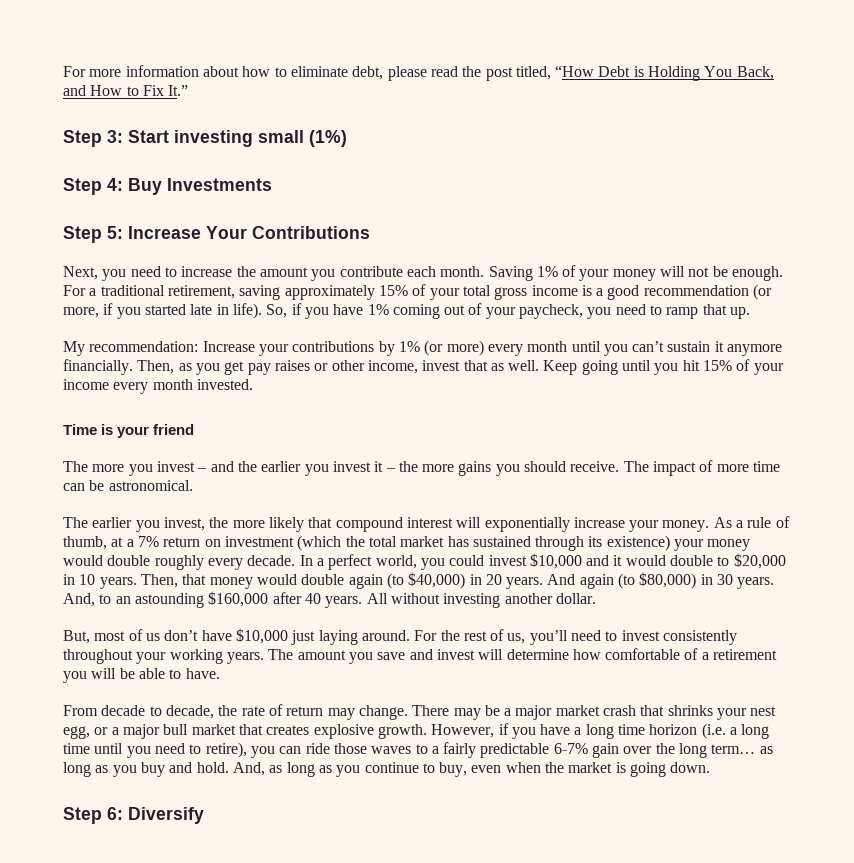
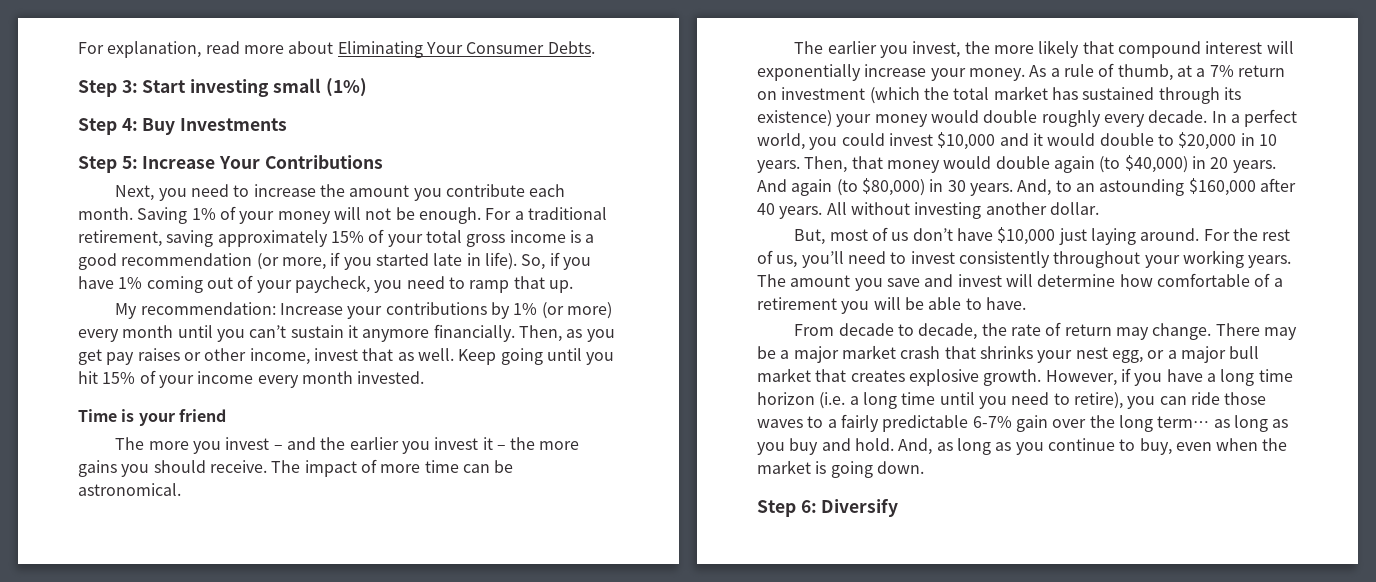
- For more information about how to eliminate debt, please read the post titled, “How Debt is Holding You Back, and How to Fix It.”
+ For explanation, read more about Eliminating Your Consumer Debts.

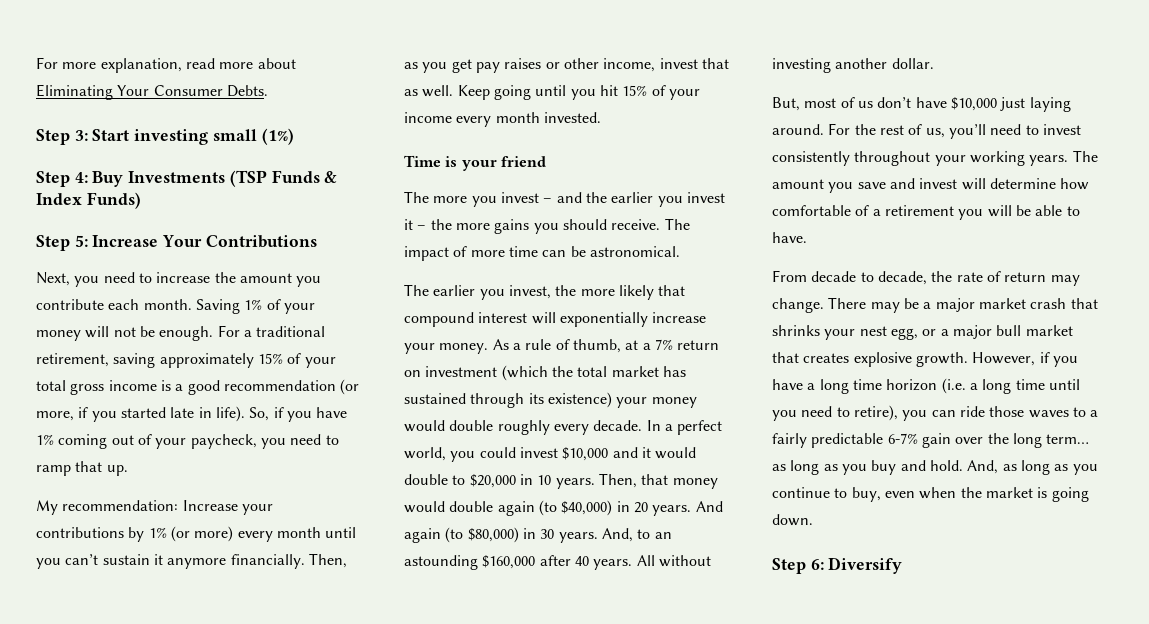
- For explanation, read more about Eliminating Your Consumer Debts.
+ For more explanation, read more about Eliminating Your Consumer Debts.
- Step 4: Buy Investments
+ Step 4: Buy Investments (TSP Funds & Index Funds)

